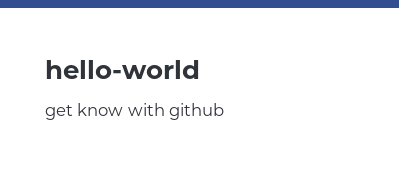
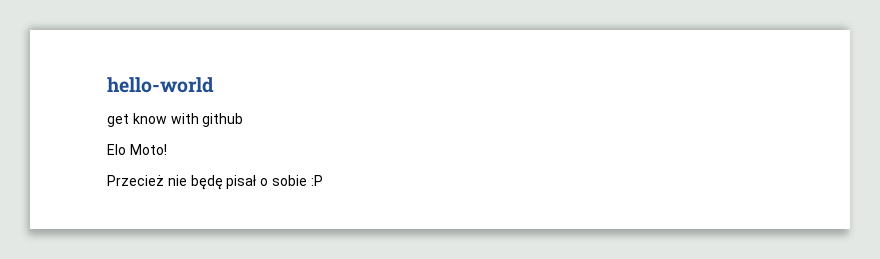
+ Elo Moto!
+ Przecież nie będę pisał o sobie :P

